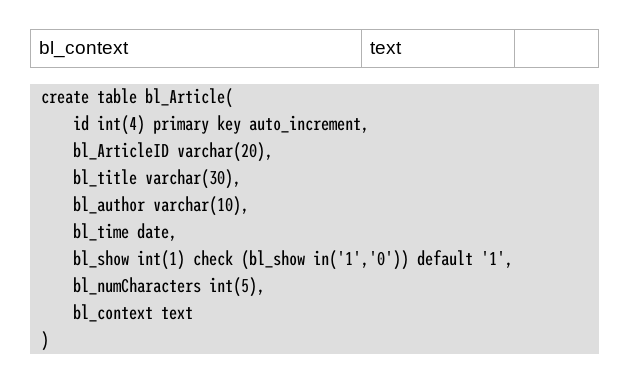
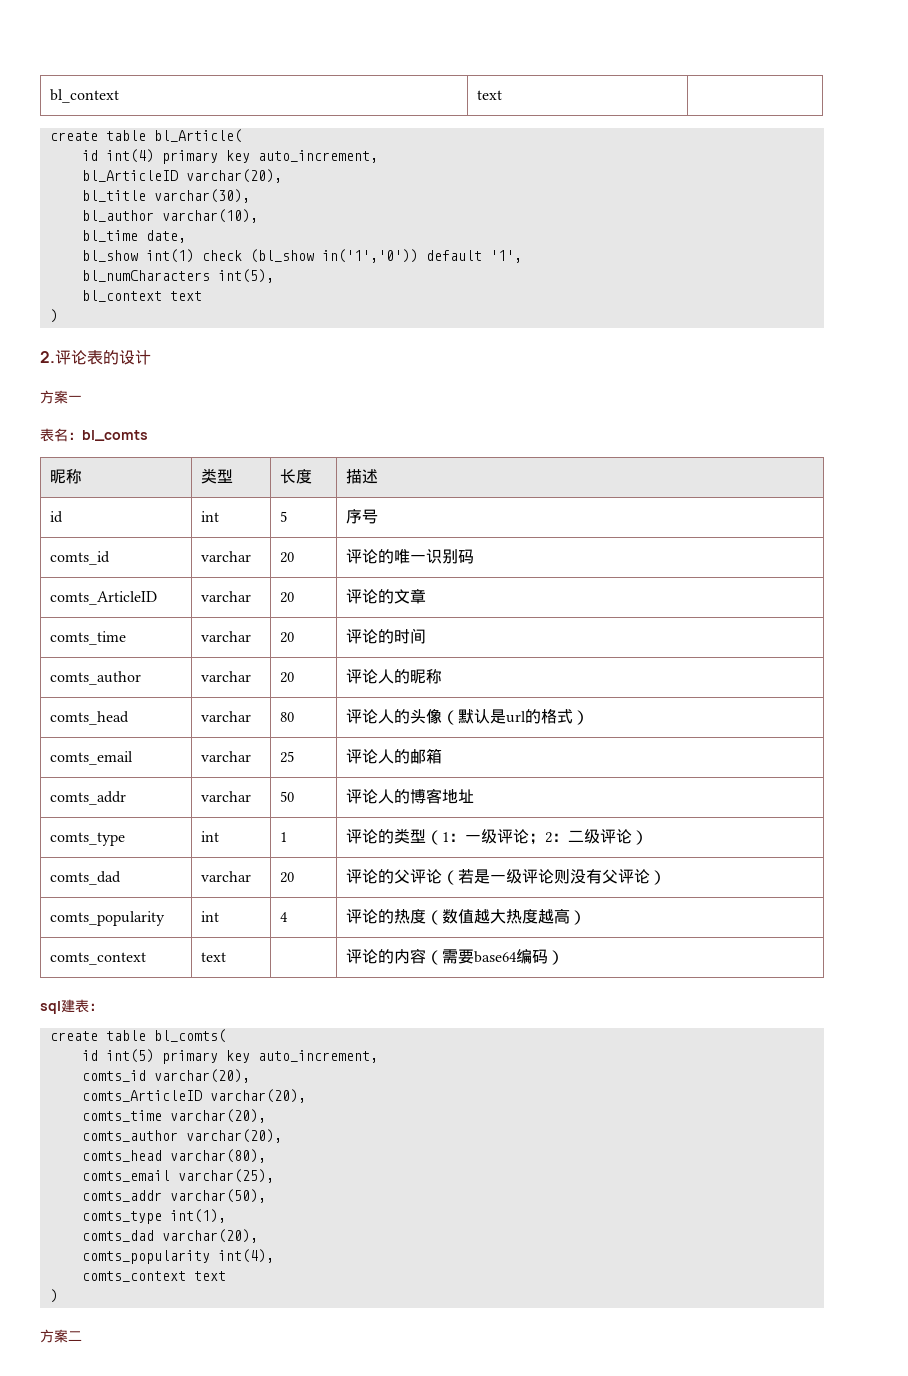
+ 2.评论表的设计
+ 方案一
+ 表名：bl_comts
+ 昵称 | 类型 | 长度 | 描述
+ id | int | 5 | 序号
+ comts_id | varchar | 20 | 评论的唯一识别码
+ comts_ArticleID | varchar | 20 | 评论的文章
+ comts_time | varchar | 20 | 评论的时间
+ comts_author | varchar | 20 | 评论人的昵称
+ comts_head | varchar | 80 | 评论人的头像（默认是url的格式）
+ comts_email | varchar | 25 | 评论人的邮箱
+ comts_addr | varchar | 50 | 评论人的博客地址
+ comts_type | int | 1 | 评论的类型（1：一级评论；2：二级评论）
+ comts_dad | varchar | 20 | 评论的父评论（若是一级评论则没有父评论）
+ comts_popularity | int | 4 | 评论的热度（数值越大热度越高）
+ comts_context | text | | 评论的内容（需要base64编码）
+ sql建表：
+ create table bl_comts(
+ id int(5) primary key auto_increment,
+ comts_id varchar(20),
+ comts_ArticleID varchar(20),
+ comts_time varchar(20),
+ comts_author varchar(20),
+ comts_head varchar(80),
+ comts_email varchar(25),
+ comts_addr varchar(50),
+ comts_type int(1),
+ comts_dad varchar(20),
+ comts_popularity int(4),
+ comts_context text
+ )
+ 方案二

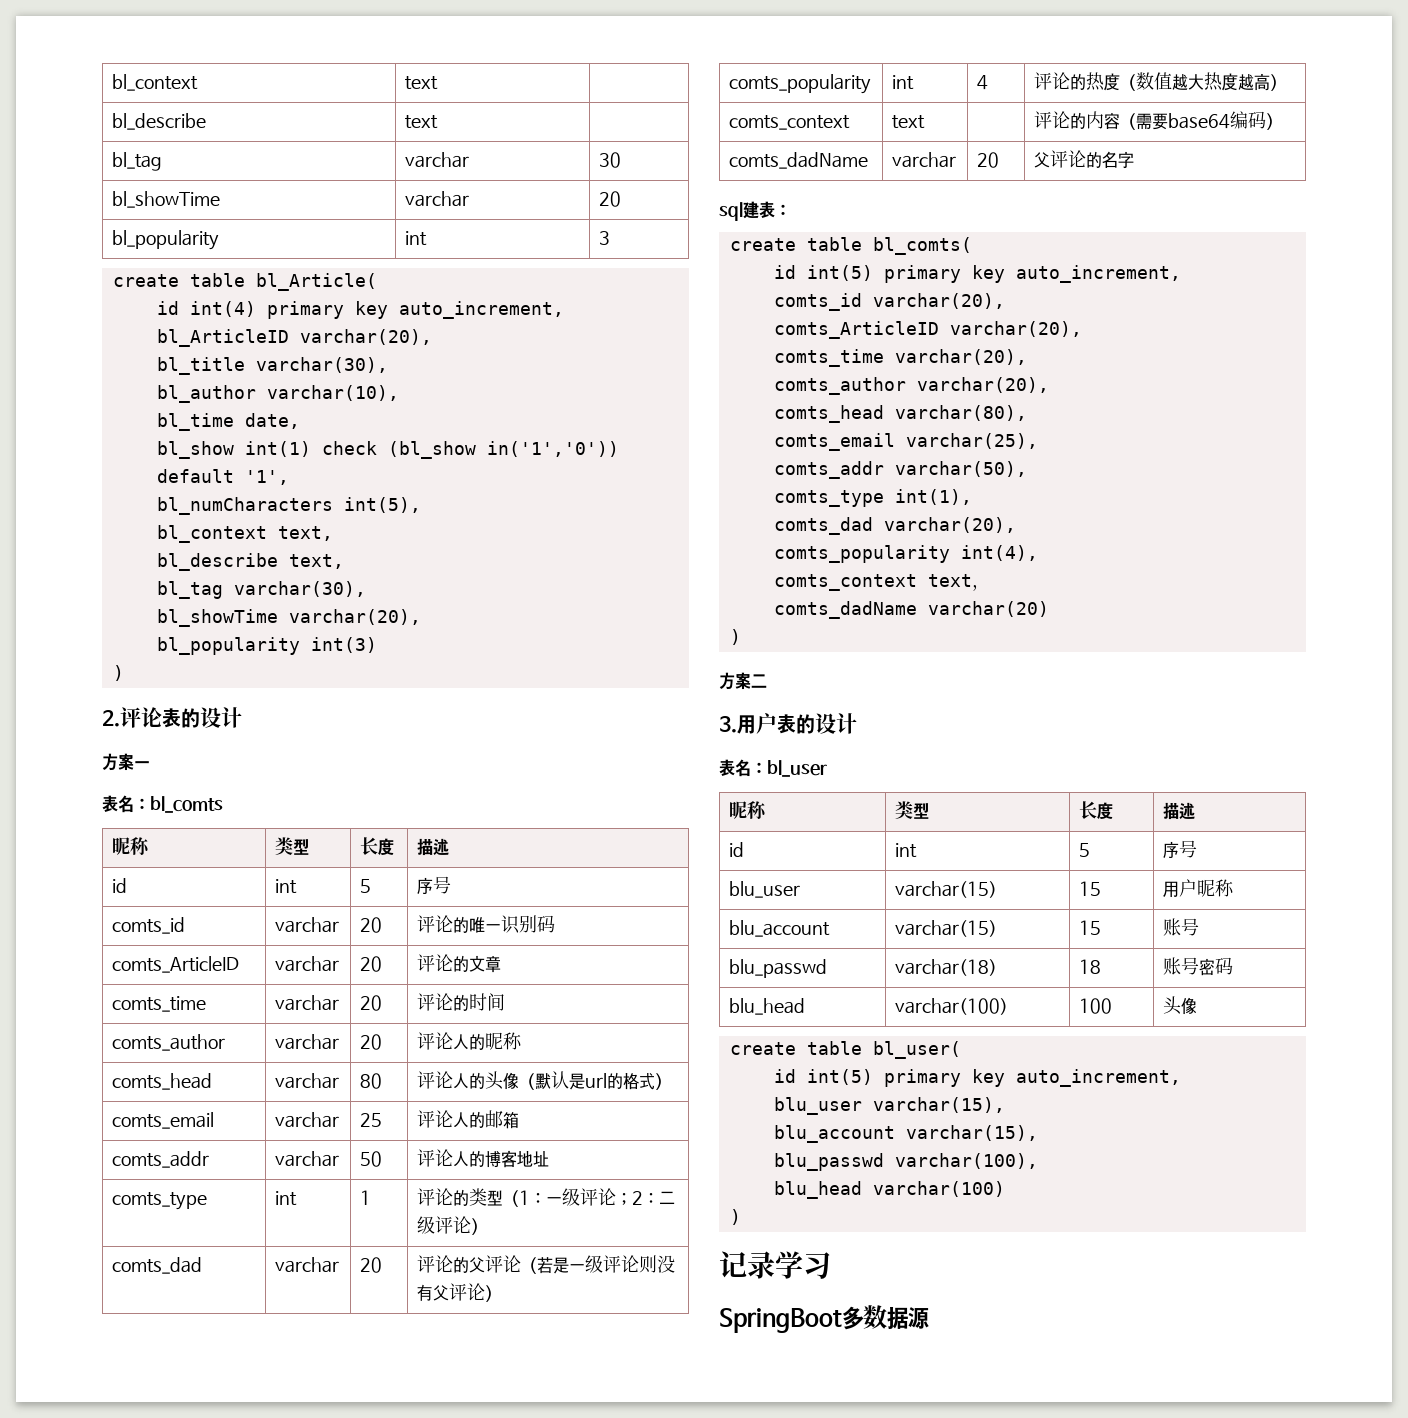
+ bl_describe | text |
+ bl_tag | varchar | 30
+ bl_showTime | varchar | 20
+ bl_popularity | int | 3
- bl_context text
+ bl_context text,
+ bl_describe text,
+ bl_tag varchar(30),
+ bl_showTime varchar(20),
+ bl_popularity int(3)
+ comts_dadName | varchar | 20 | 父评论的名字
- comts_context text
+ comts_context text，
+ comts_dadName varchar(20)
+ 3.用户表的设计
+ 表名：bl_user
+ 昵称 | 类型 | 长度 | 描述
+ id | int | 5 | 序号
+ blu_user | varchar(15) | 15 | 用户昵称
+ blu_account | varchar(15) | 15 | 账号
+ blu_passwd | varchar(18) | 18 | 账号密码
+ blu_head | varchar(100) | 100 | 头像
+ create table bl_user(
+ id int(5) primary key auto_increment,
+ blu_user varchar(15),
+ blu_account varchar(15),
+ blu_passwd varchar(100),
+ blu_head varchar(100)
+ )
+ 记录学习
+ SpringBoot多数据源

